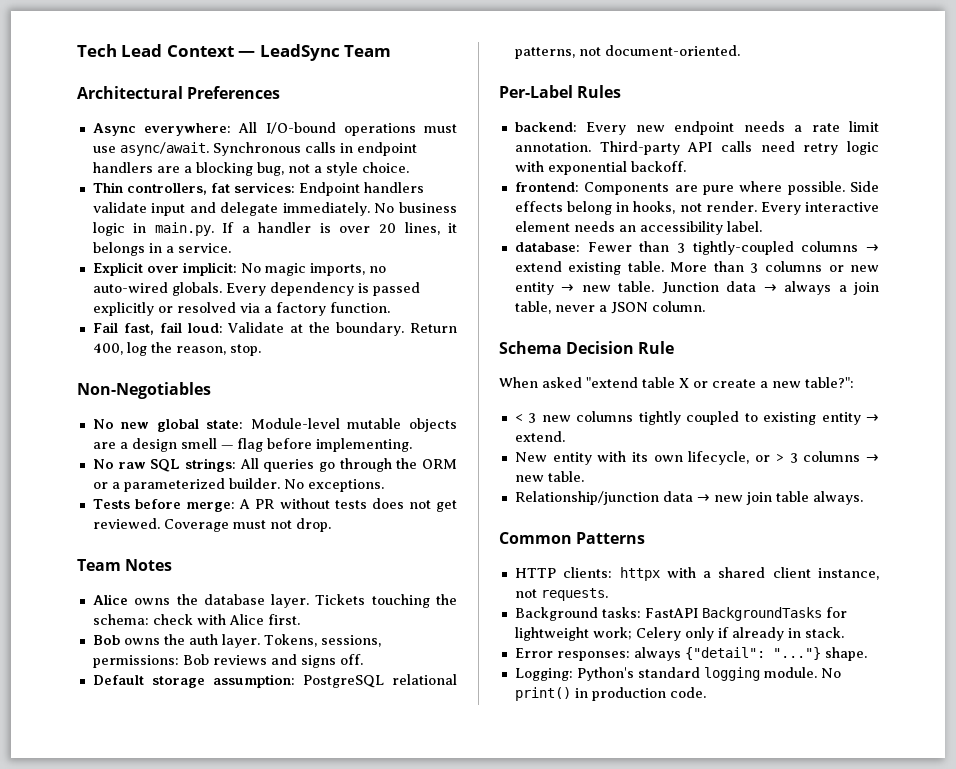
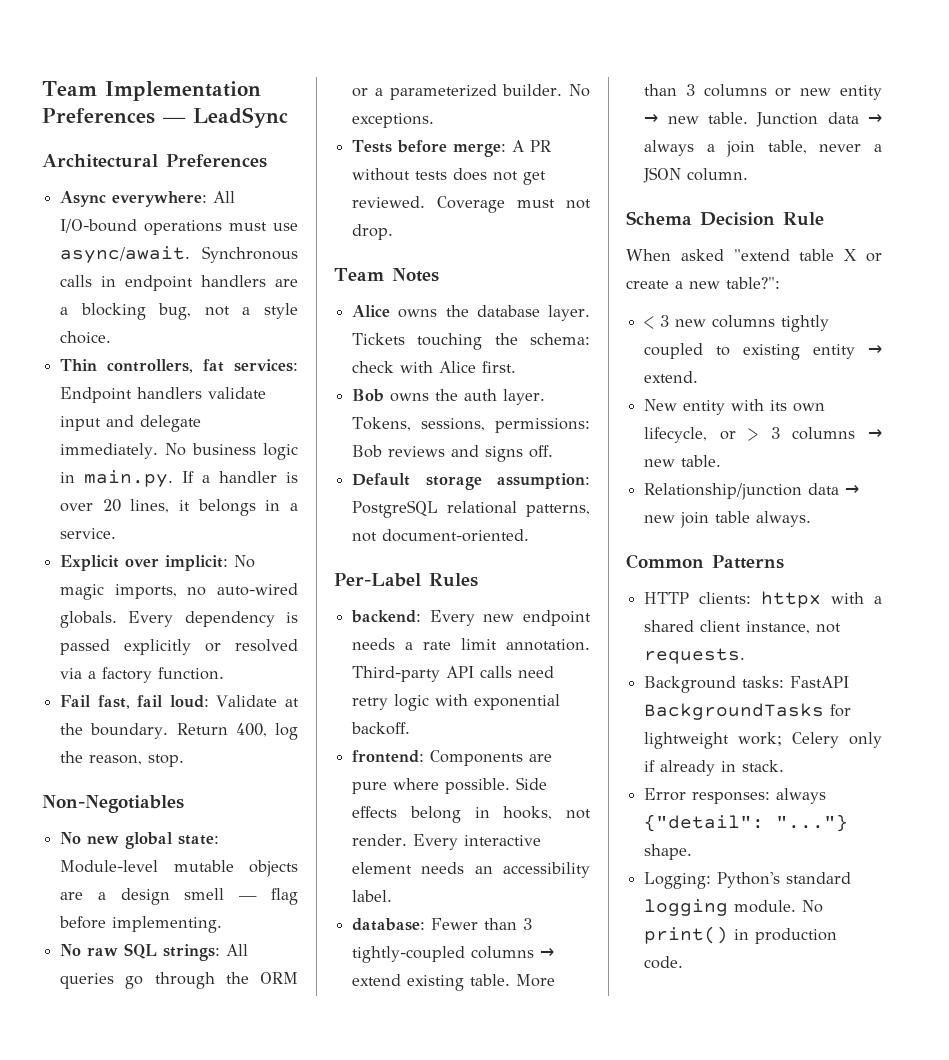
- Tech Lead Context — LeadSync Team
+ Team Implementation Preferences — LeadSync

